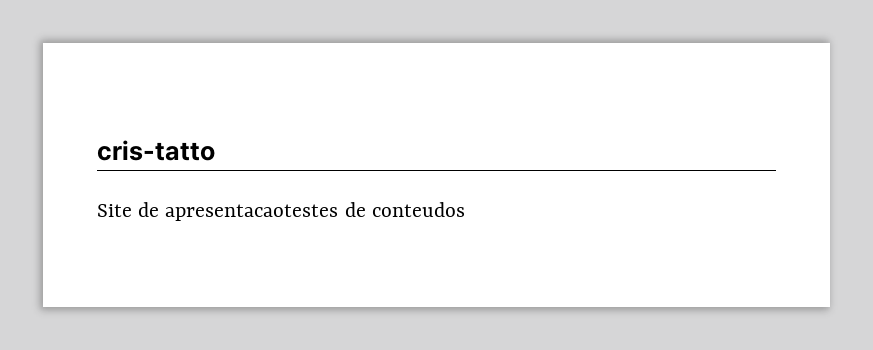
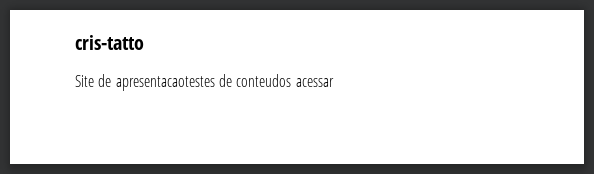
- Site de apresentacaotestes de conteudos
+ Site de apresentacaotestes de conteudos acessar

